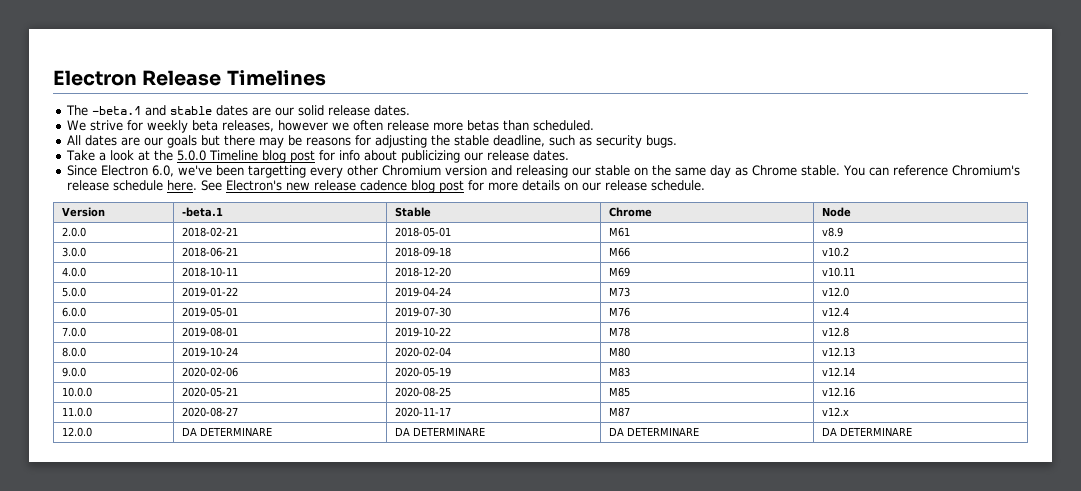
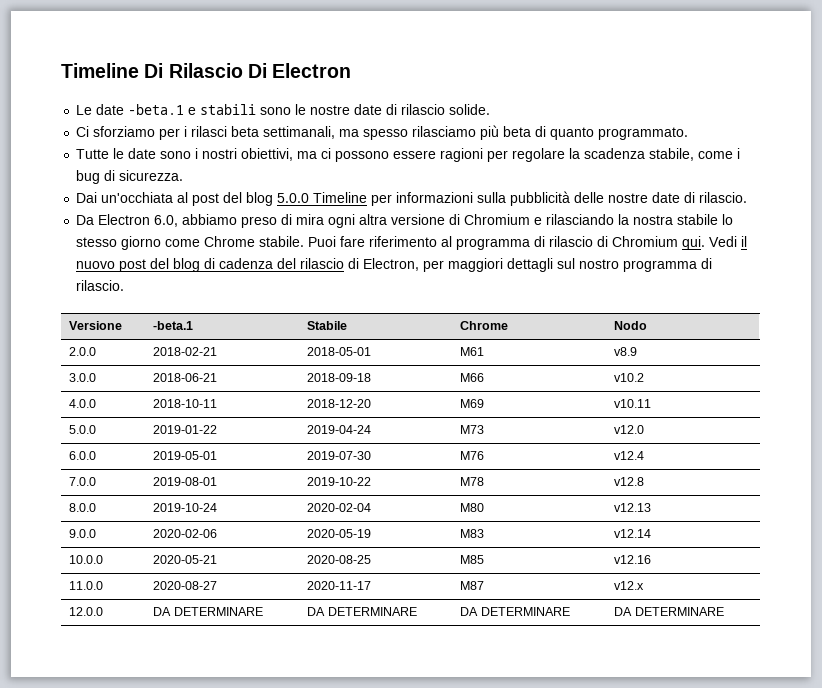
- Electron Release Timelines
- The -beta.1 and stable dates are our solid release dates.
- We strive for weekly beta releases, however we often release more betas than scheduled.
- All dates are our goals but there may be reasons for adjusting the stable deadline, such as security bugs.
- Take a look at the 5.0.0 Timeline blog post for info about publicizing our release dates.
- Since Electron 6.0, we've been targetting every other Chromium version and releasing our stable on the same day as Chrome stable. You can reference Chromium's release schedule here. See Electron's new release cadence blog post for more details on our release schedule.
- Version | -beta.1 | Stable | Chrome | Node
+ Timeline Di Rilascio Di Electron
+ Le date -beta.1 e stabili sono le nostre date di rilascio solide.
+ Ci sforziamo per i rilasci beta settimanali, ma spesso rilasciamo più beta di quanto programmato.
+ Tutte le date sono i nostri obiettivi, ma ci possono essere ragioni per regolare la scadenza stabile, come i bug di sicurezza.
+ Dai un'occhiata al post del blog 5.0.0 Timeline per informazioni sulla pubblicità delle nostre date di rilascio.
+ Da Electron 6.0, abbiamo preso di mira ogni altra versione di Chromium e rilasciando la nostra stabile lo stesso giorno come Chrome stabile. Puoi fare riferimento al programma di rilascio di Chromium qui. Vedi il nuovo post del blog di cadenza del rilascio di Electron, per maggiori dettagli sul nostro programma di rilascio.
+ Versione | -beta.1 | Stabile | Chrome | Nodo

